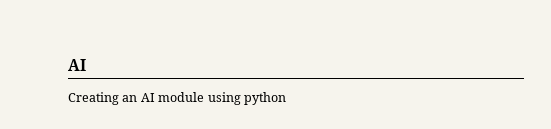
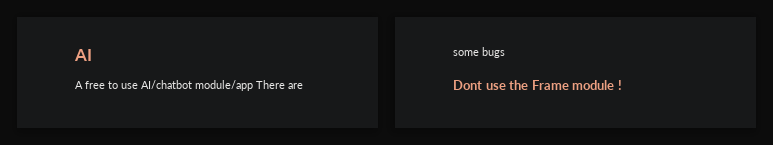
- Creating an AI module using python
+ A free to use AI/chatbot module/app There are some bugs
+ Dont use the Frame module !

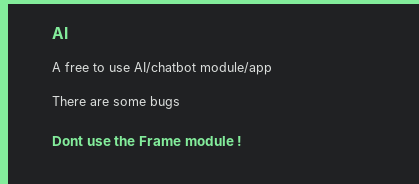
- A free to use AI/chatbot module/app There are some bugs
+ A free to use AI/chatbot module/app
+ There are some bugs

